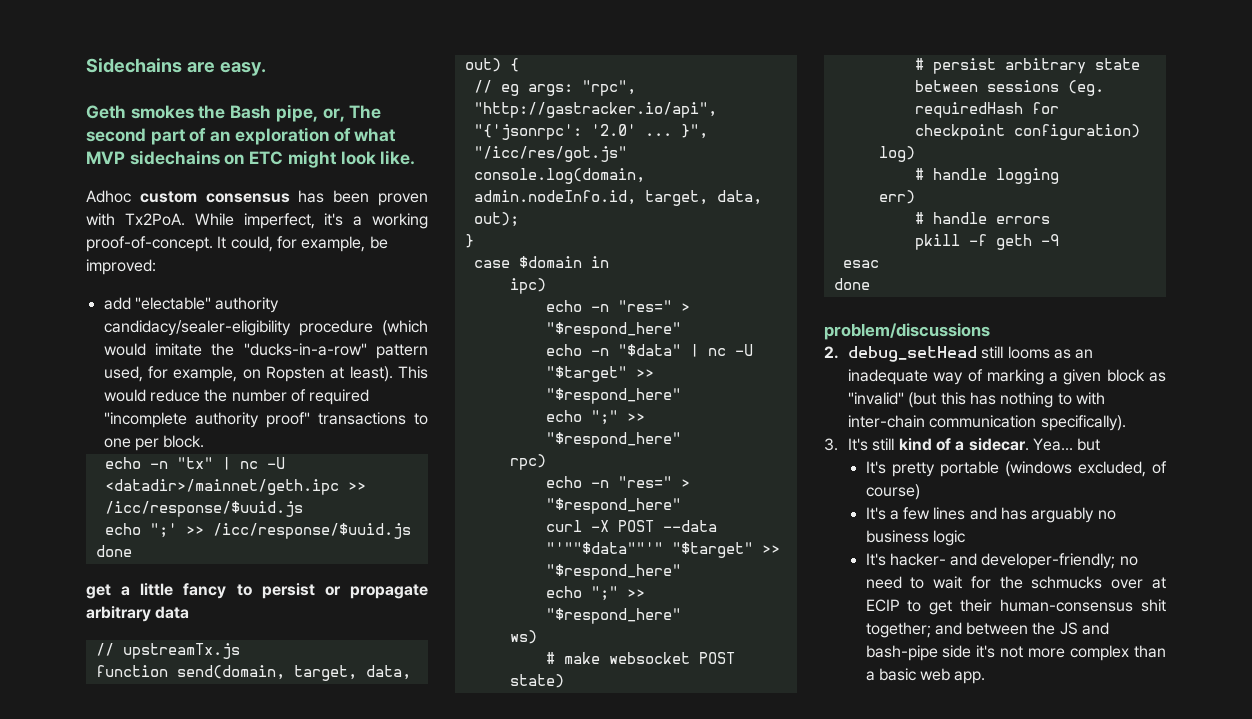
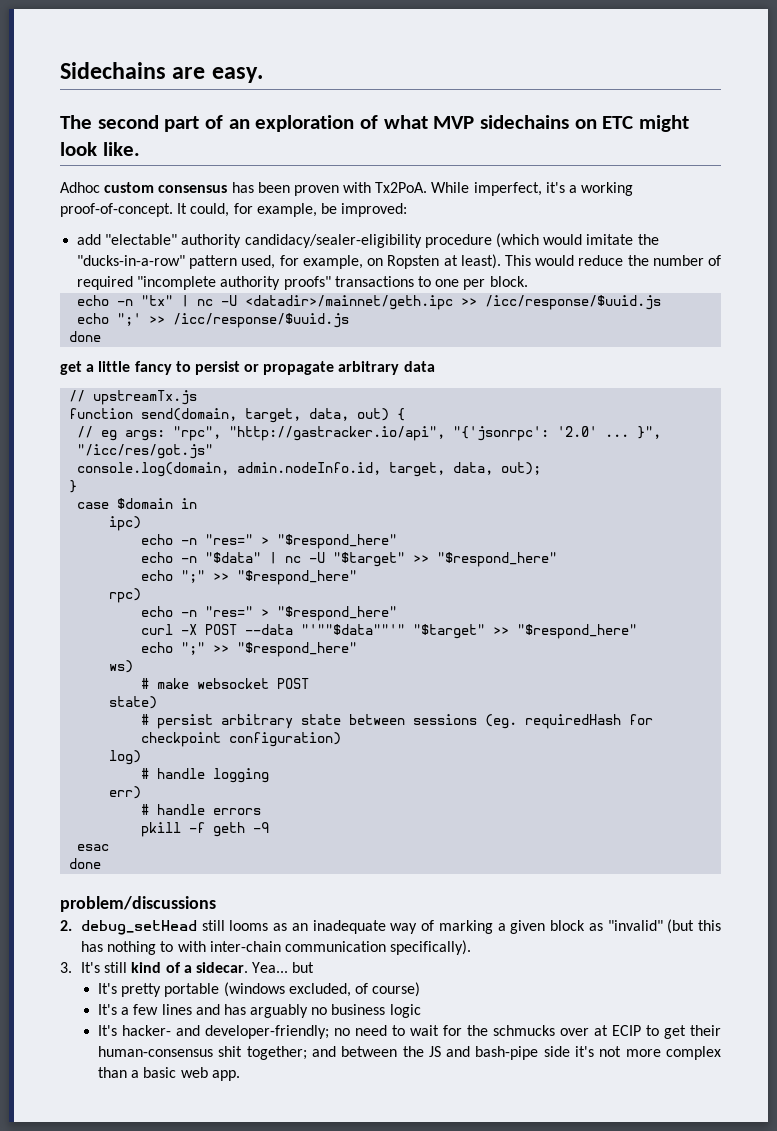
- Geth smokes the Bash pipe, or, The second part of an exploration of what MVP sidechains on ETC might look like.
+ The second part of an exploration of what MVP sidechains on ETC might look like.
- This would reduce the number of required "incomplete authority proof" transactions to one per block.
+ This would reduce the number of required "incomplete authority proofs" transactions to one per block.

